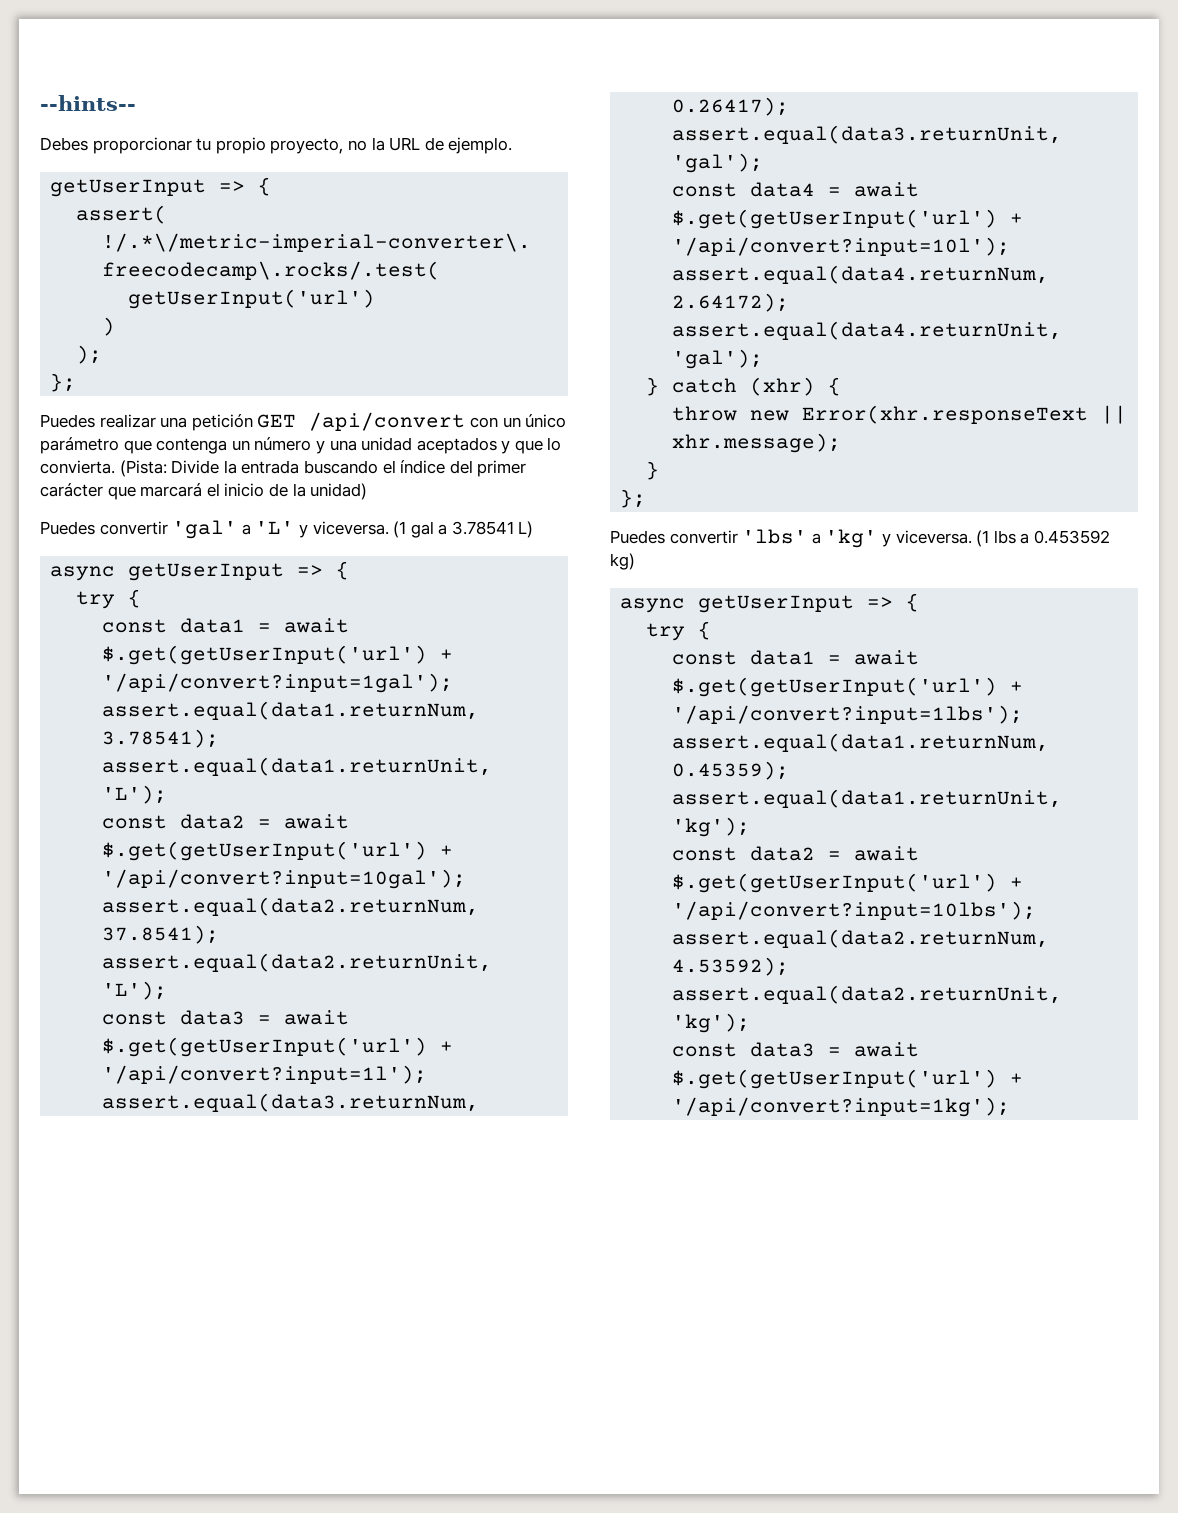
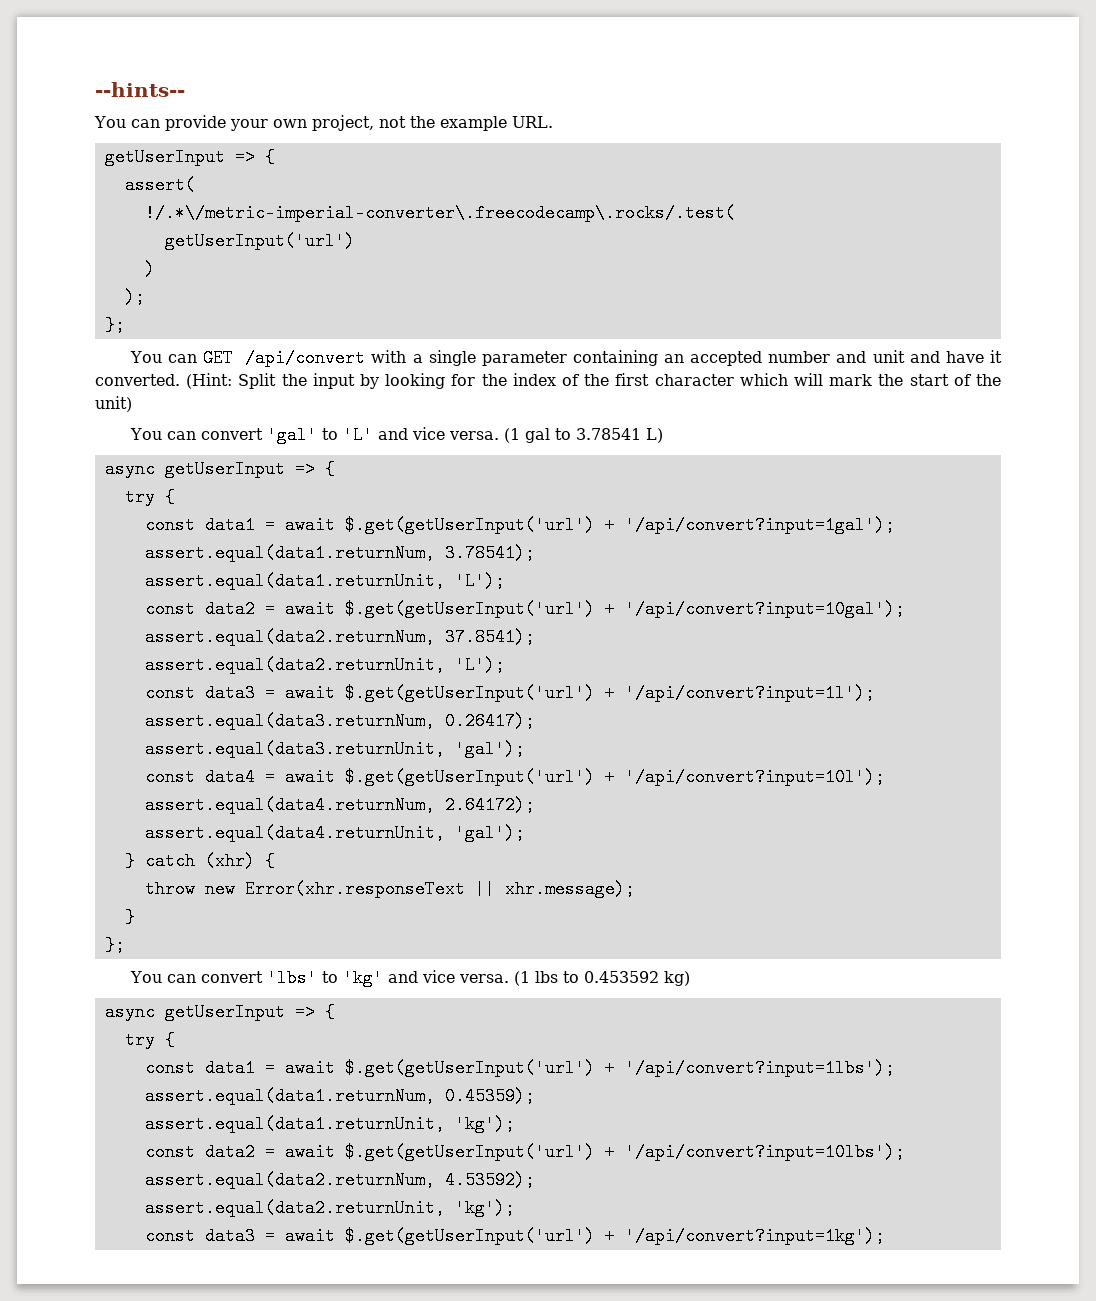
- Debes proporcionar tu propio proyecto, no la URL de ejemplo.
+ You can provide your own project, not the example URL.
- Puedes realizar una petición GET /api/convert con un único parámetro que contenga un número y una unidad aceptados y que lo convierta. (Pista: Divide la entrada buscando el índice del primer carácter que marcará el inicio de la unidad)
- Puedes convertir 'gal' a 'L' y viceversa.
+ You can GET /api/convert with a single parameter containing an accepted number and unit and have it converted. (Hint: Split the input by looking for the index of the first character which will mark the start of the unit)
+ You can convert 'gal' to 'L' and vice versa.
- (1 gal a 3.78541 L)
+ (1 gal to 3.78541 L)
- Puedes convertir 'lbs' a 'kg' y viceversa.
+ You can convert 'lbs' to 'kg' and vice versa.
- (1 lbs a 0.453592 kg)
+ (1 lbs to 0.453592 kg)

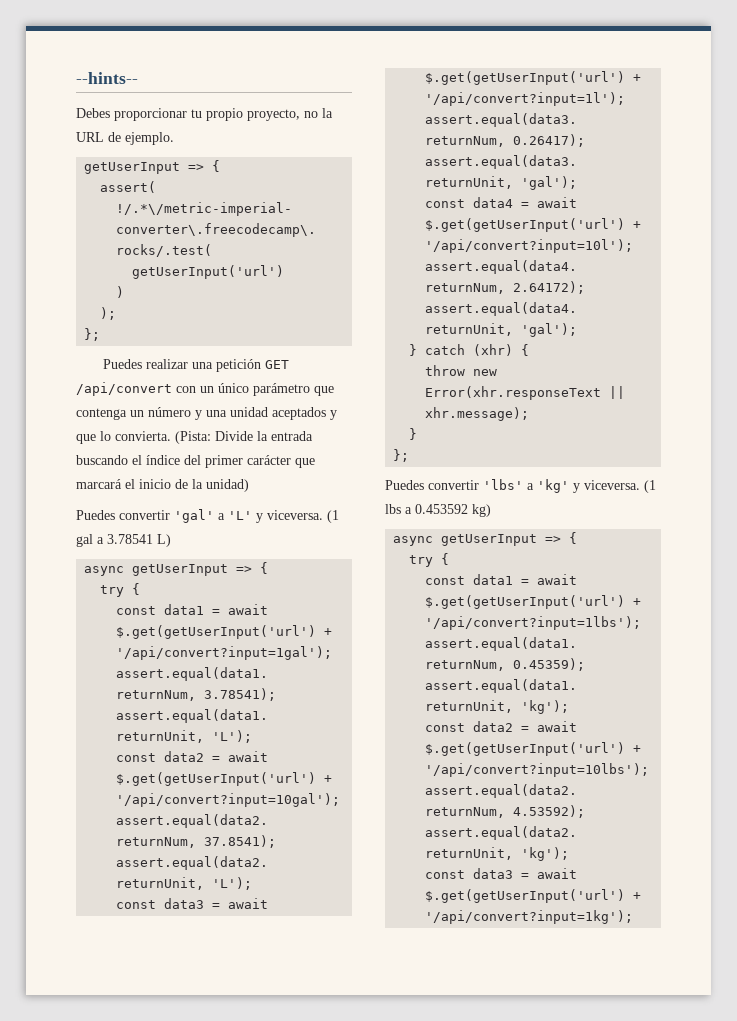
- You can provide your own project, not the example URL.
+ Debes proporcionar tu propio proyecto, no la URL de ejemplo.
- You can GET /api/convert with a single parameter containing an accepted number and unit and have it converted. (Hint: Split the input by looking for the index of the first character which will mark the start of the unit)
- You can convert 'gal' to 'L' and vice versa.
+ Puedes realizar una petición GET /api/convert con un único parámetro que contenga un número y una unidad aceptados y que lo convierta. (Pista: Divide la entrada buscando el índice del primer carácter que marcará el inicio de la unidad)
+ Puedes convertir 'gal' a 'L' y viceversa.
- (1 gal to 3.78541 L)
+ (1 gal a 3.78541 L)
- You can convert 'lbs' to 'kg' and vice versa.
+ Puedes convertir 'lbs' a 'kg' y viceversa.
- (1 lbs to 0.453592 kg)
+ (1 lbs a 0.453592 kg)

